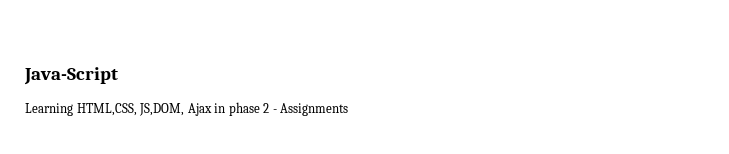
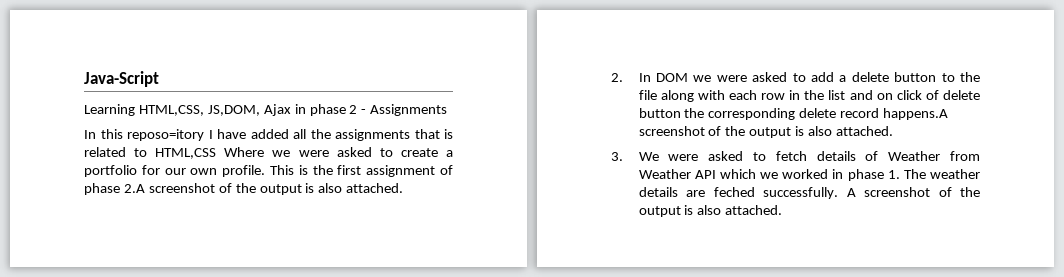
+ In this reposo=itory I have added all the assignments that is related to HTML,CSS Where we were asked to create a portfolio for our own profile. This is the first assignment of phase 2.A screenshot of the output is also attached.
+ 2. In DOM we were asked to add a delete button to the file along with each row in the list and on click of delete button the corresponding delete record happens.A screenshot of the output is also attached.
+ 3. We were asked to fetch details of Weather from Weather API which we worked in phase 1. The weather details are feched successfully. A screenshot of the output is also attached.

